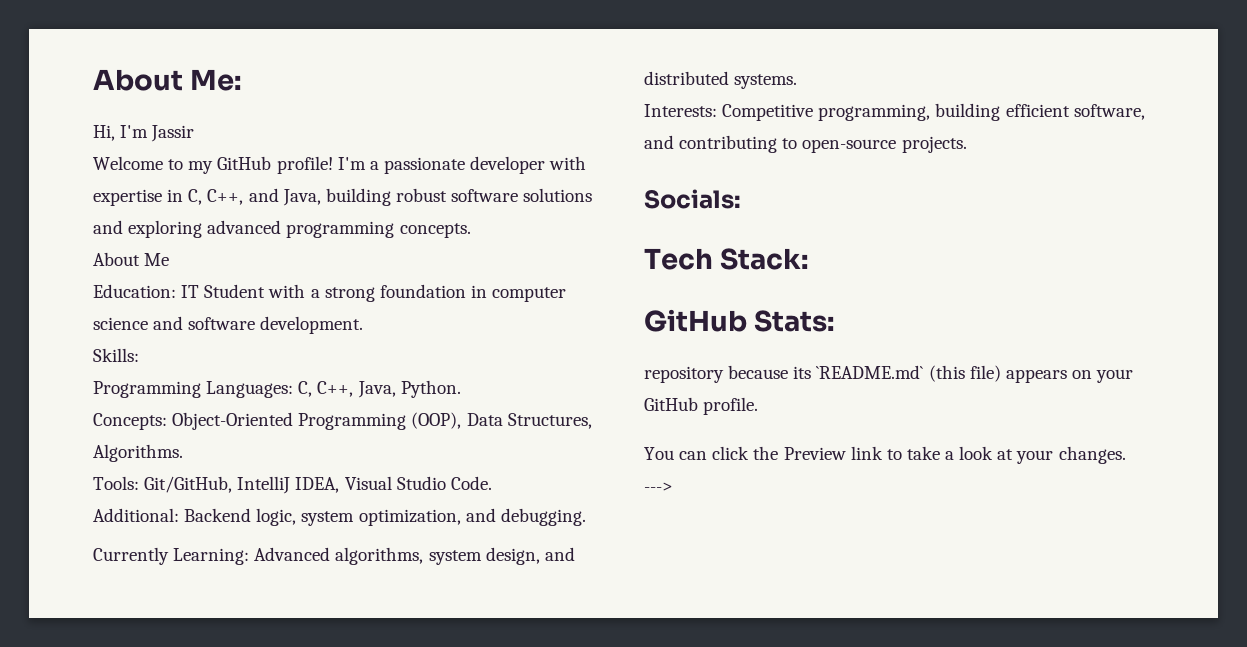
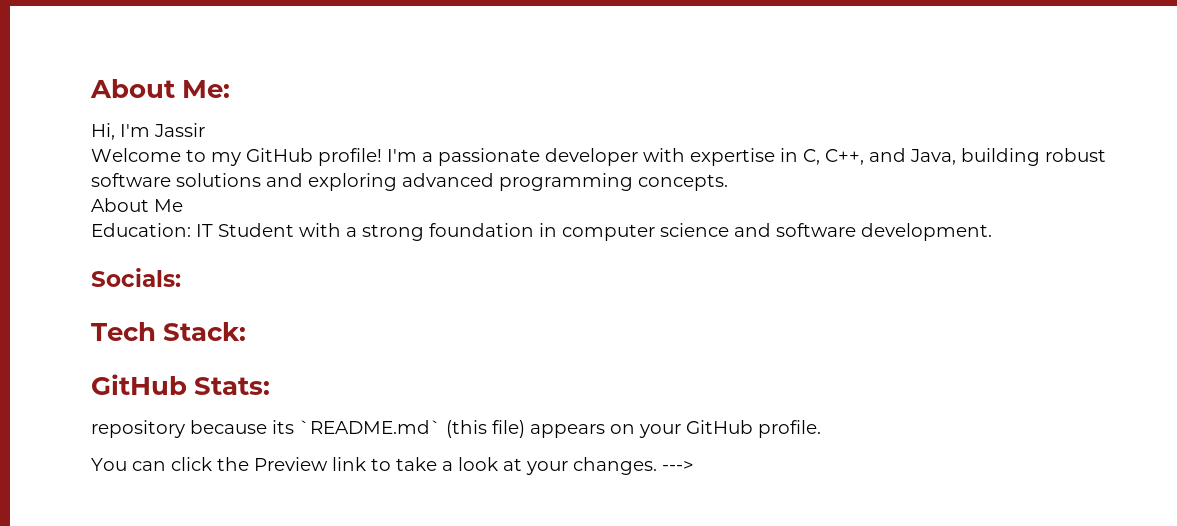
- Skills:
- Programming Languages: C, C++, Java, Python.
- Concepts: Object-Oriented Programming (OOP), Data Structures, Algorithms.
- Tools: Git/GitHub, IntelliJ IDEA, Visual Studio Code.
- Additional: Backend logic, system optimization, and debugging.
- Currently Learning: Advanced algorithms, system design, and distributed systems.
- Interests: Competitive programming, building efficient software, and contributing to open-source projects.

